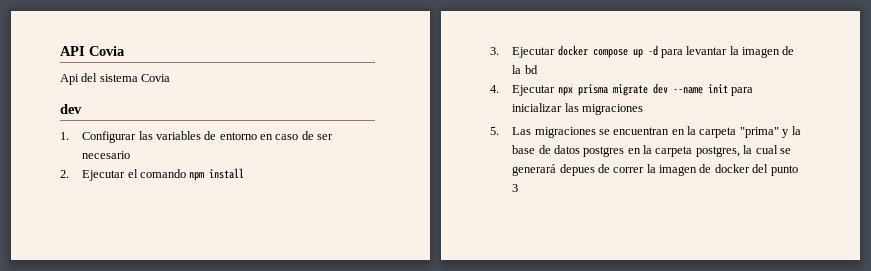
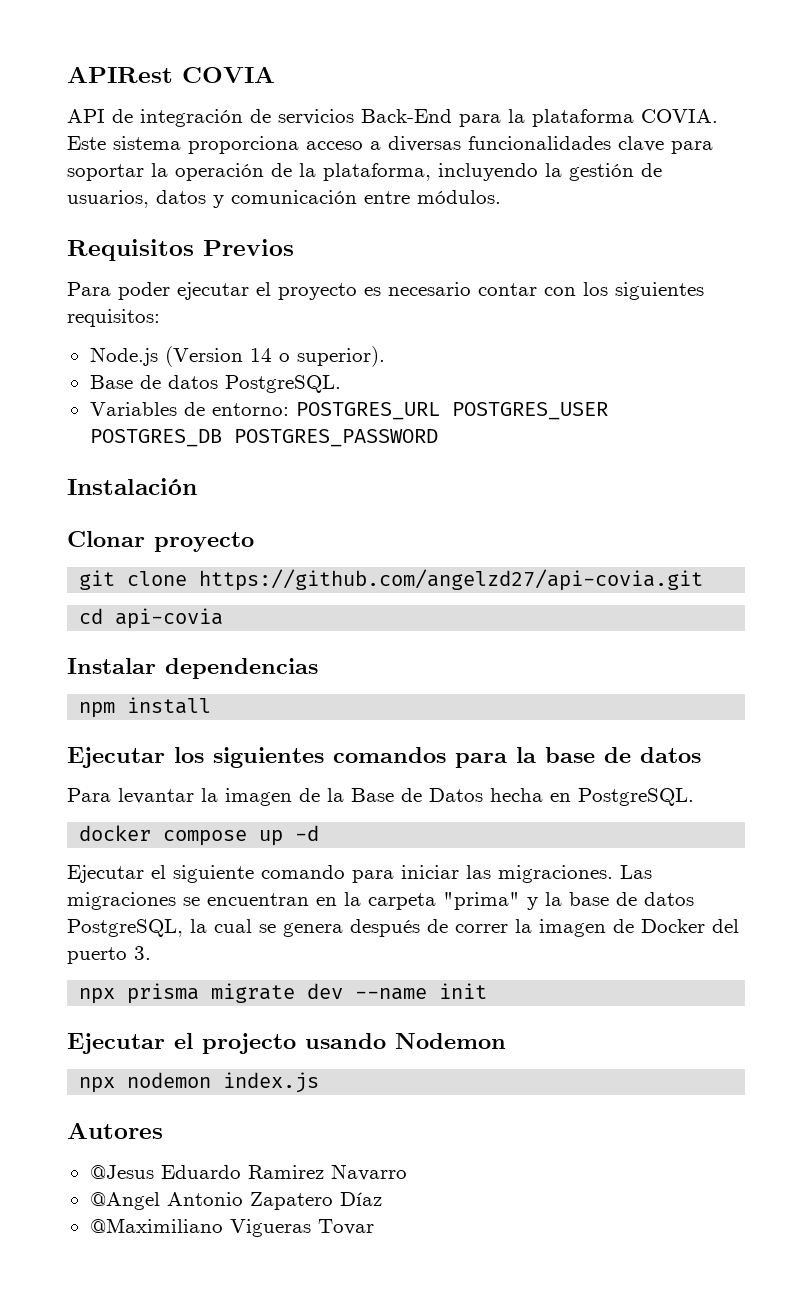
- API Covia
- Api del sistema Covia
- dev
- 1. Configurar las variables de entorno en caso de ser necesario
- 2. Ejecutar el comando npm install
- 3. Ejecutar docker compose up -d para levantar la imagen de la bd
- 4. Ejecutar npx prisma migrate dev --name init para inicializar las migraciones
- 5. Las migraciones se encuentran en la carpeta "prima" y la base de datos postgres en la carpeta postgres, la cual se generará depues de correr la imagen de docker del punto 3
+ APIRest COVIA
+ API de integración de servicios Back-End para la plataforma COVIA. Este sistema proporciona acceso a diversas funcionalidades clave para soportar la operación de la plataforma, incluyendo la gestión de usuarios, datos y comunicación entre módulos.
+ Requisitos Previos
+ Para poder ejecutar el proyecto es necesario contar con los siguientes requisitos:
+ Node.js (Version 14 o superior).
+ Base de datos PostgreSQL.
+ Variables de entorno: POSTGRES_URL POSTGRES_USER POSTGRES_DB POSTGRES_PASSWORD
+ Instalación
+ Clonar proyecto
+ git clone https://github.com/angelzd27/api-covia.git
+ cd api-covia
+ Instalar dependencias
+ npm install
+ Ejecutar los siguientes comandos para la base de datos
+ Para levantar la imagen de la Base de Datos hecha en PostgreSQL.
+ docker compose up -d
+ Ejecutar el siguiente comando para iniciar las migraciones. Las migraciones se encuentran en la carpeta "prima" y la base de datos PostgreSQL, la cual se genera después de correr la imagen de Docker del puerto 3.
+ npx prisma migrate dev --name init
+ Ejecutar el projecto usando Nodemon
+ npx nodemon index.js
+ Autores
+ @Jesus Eduardo Ramirez Navarro
+ @Angel Antonio Zapatero Díaz
+ @Maximiliano Vigueras Tovar

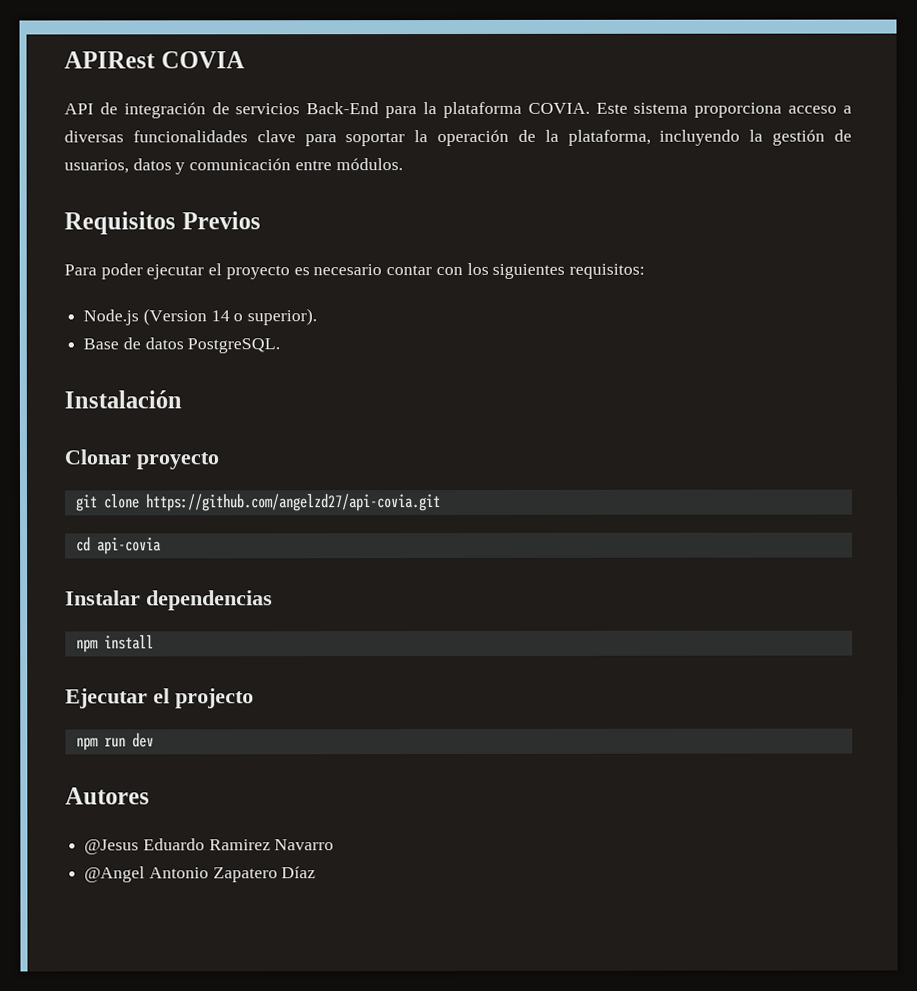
- Variables de entorno: POSTGRES_URL POSTGRES_USER POSTGRES_DB POSTGRES_PASSWORD
- Ejecutar los siguientes comandos para la base de datos
- Para levantar la imagen de la Base de Datos hecha en PostgreSQL.
- docker compose up -d
- Ejecutar el siguiente comando para iniciar las migraciones. Las migraciones se encuentran en la carpeta "prima" y la base de datos PostgreSQL, la cual se genera después de correr la imagen de Docker del puerto 3.
- npx prisma migrate dev --name init
- Ejecutar el projecto usando Nodemon
- npx nodemon index.js
+ Ejecutar el projecto
+ npm run dev
- @Maximiliano Vigueras Tovar

